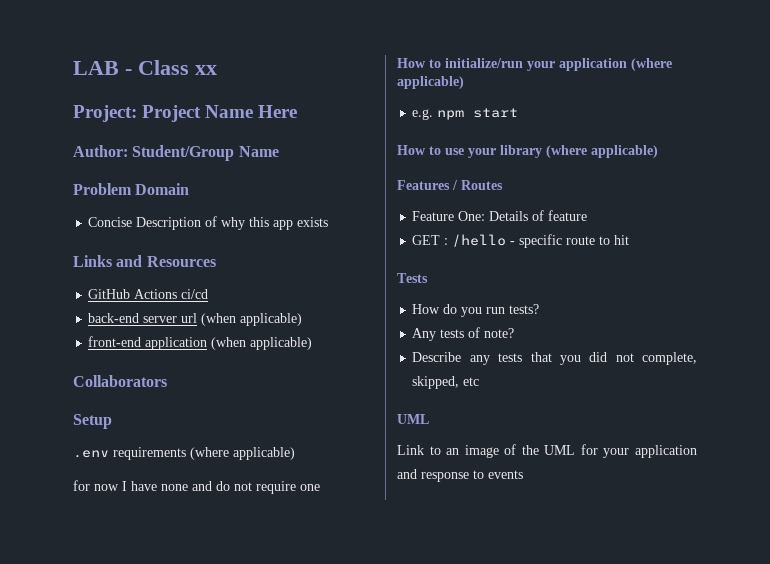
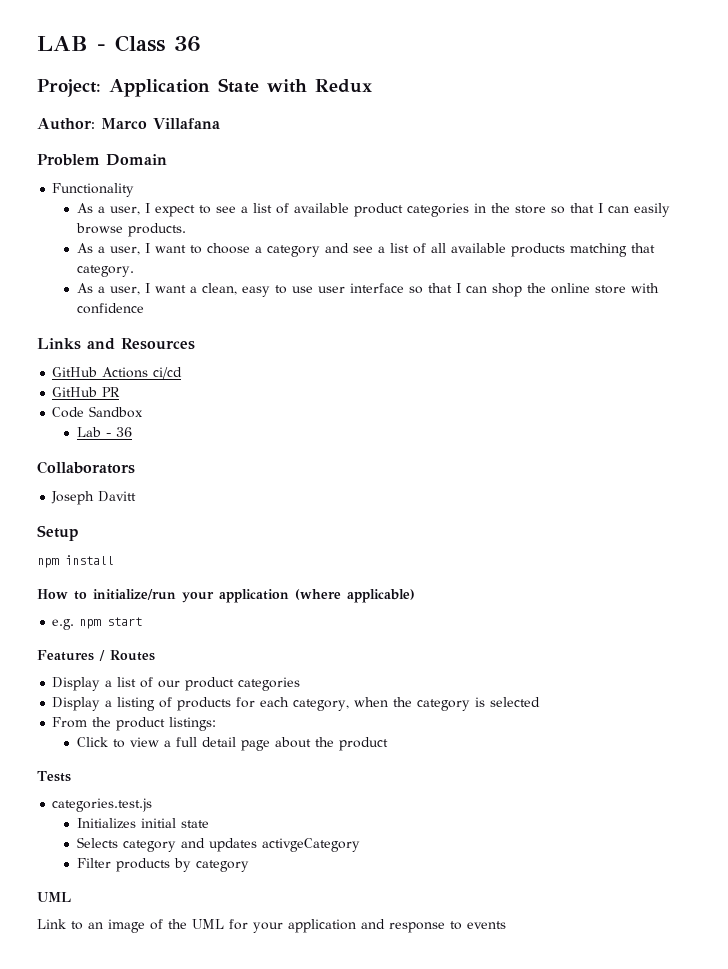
- LAB - Class xx
+ LAB - Class 36
- Project: Project Name Here
+ Project: Application State with Redux
- Author: Student/Group Name
+ Author: Marco Villafana
- Concise Description of why this app exists
+ Functionality
+ As a user, I expect to see a list of available product categories in the store so that I can easily browse products.
+ As a user, I want to choose a category and see a list of all available products matching that category.
+ As a user, I want a clean, easy to use user interface so that I can shop the online store with confidence
- back-end server url (when applicable)
- front-end application (when applicable)
+ GitHub PR
+ Code Sandbox
+ Lab - 36
+ Joseph Davitt
- .env requirements (where applicable)
- for now I have none and do not require one
+ npm install
- How to use your library (where applicable)
  Features / Routes
- Feature One: Details of feature
- GET : /hello - specific route to hit
+ Display a list of our product categories
+ Display a listing of products for each category, when the category is selected
+ From the product listings:
+ Click to view a full detail page about the product
  Tests
- How do you run tests?
- Any tests of note?
- Describe any tests that you did not complete, skipped, etc
+ categories.test.js
+ Initializes initial state
+ Selects category and updates activgeCategory
+ Filter products by category

